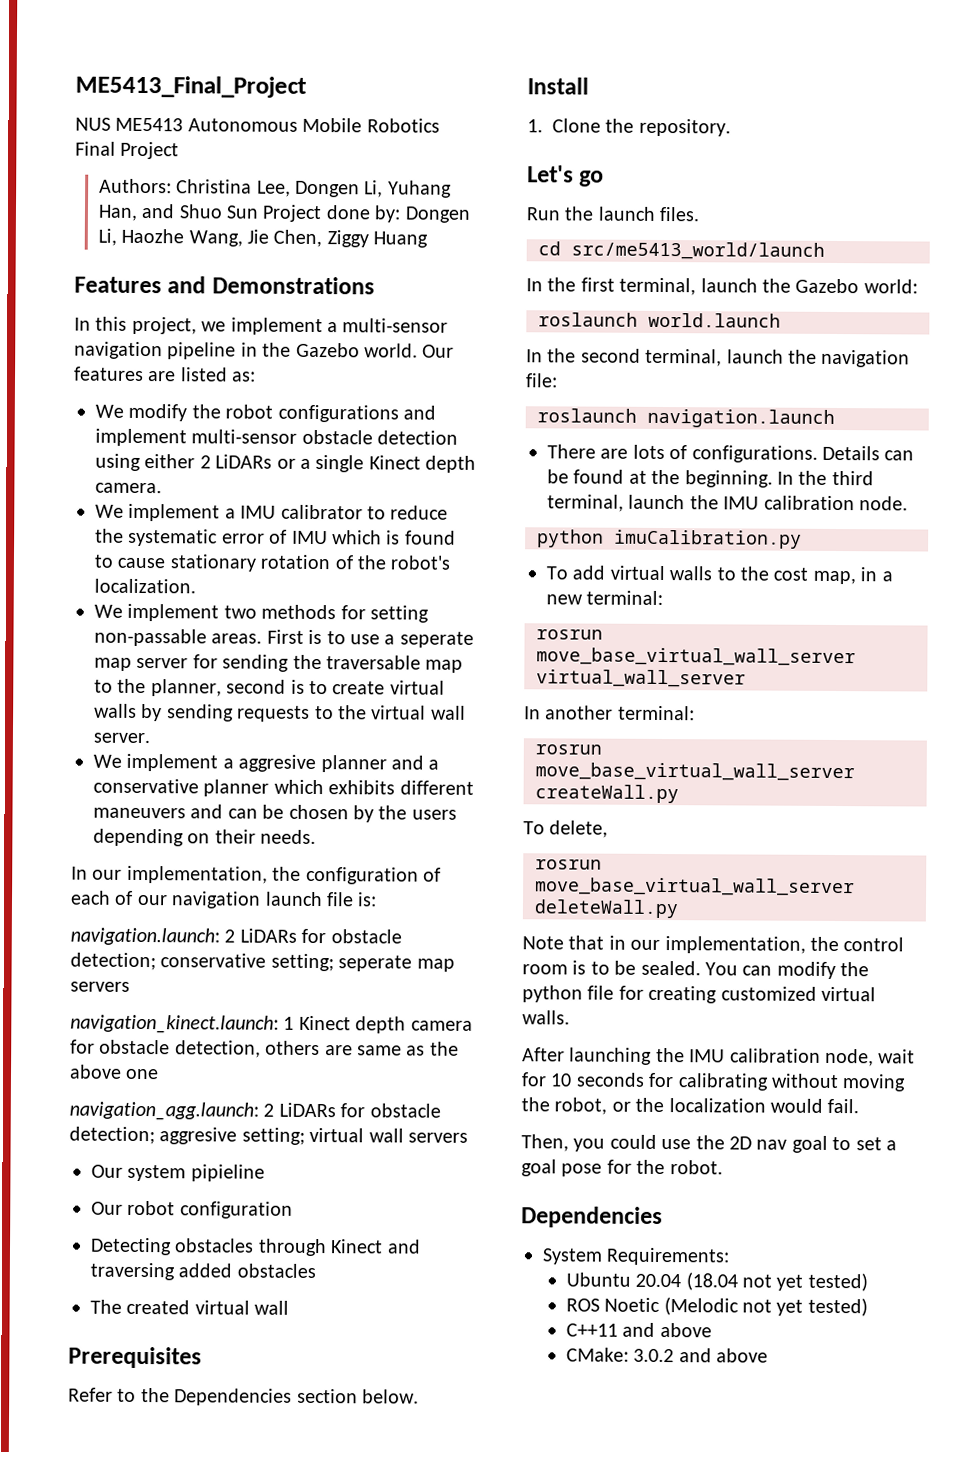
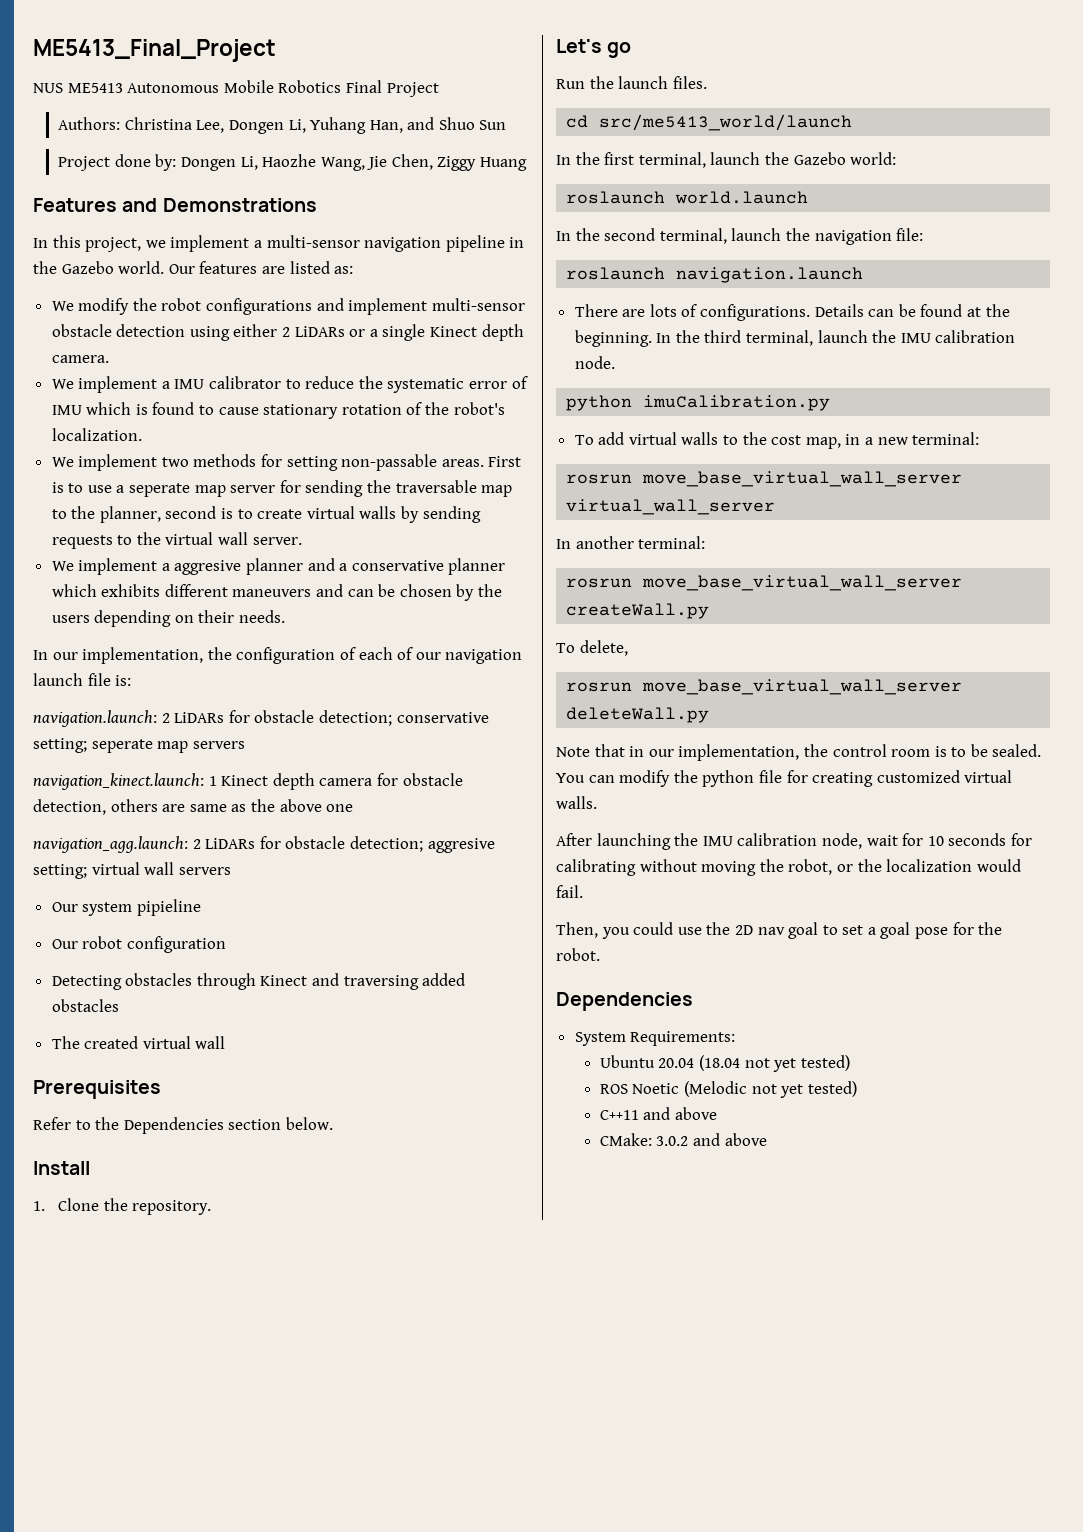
- Authors: Christina Lee, Dongen Li, Yuhang Han, and Shuo Sun Project done by: Dongen Li, Haozhe Wang, Jie Chen, Ziggy Huang
+ Authors: Christina Lee, Dongen Li, Yuhang Han, and Shuo Sun
+ Project done by: Dongen Li, Haozhe Wang, Jie Chen, Ziggy Huang

